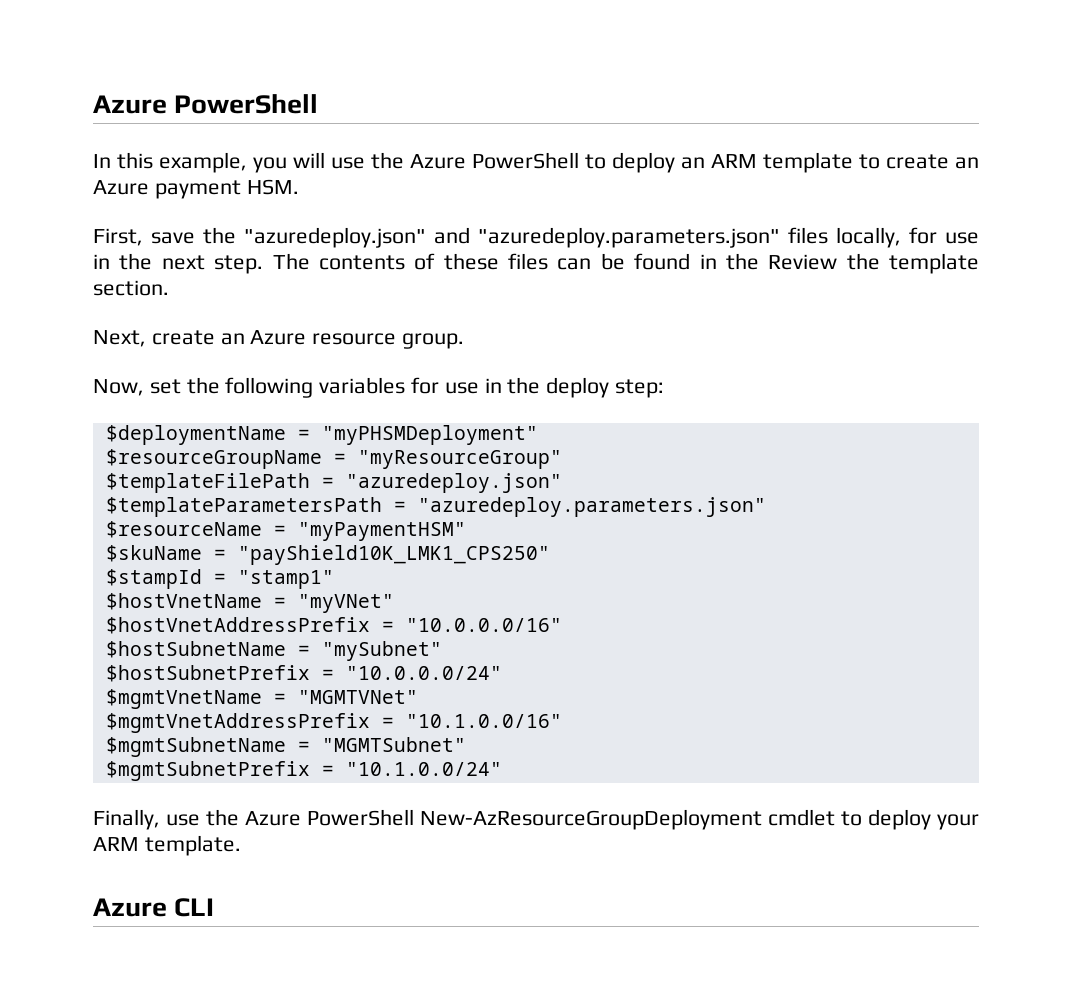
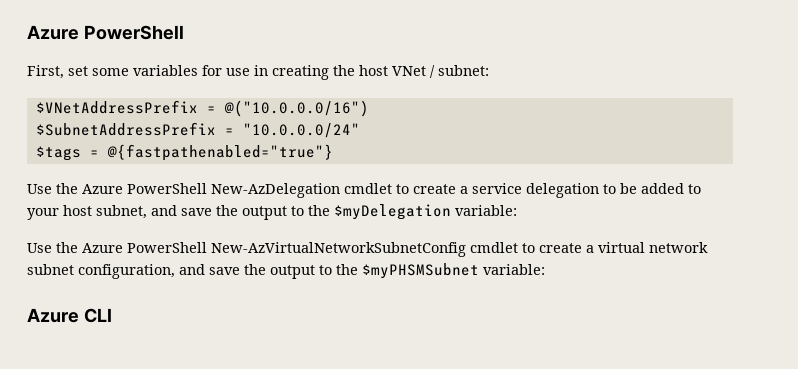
- In this example, you will use the Azure PowerShell to deploy an ARM template to create an Azure payment HSM.
- First, save the "azuredeploy.json" and "azuredeploy.parameters.json" files locally, for use in the next step. The contents of these files can be found in the Review the template section.
- Next, create an Azure resource group.
- Now, set the following variables for use in the deploy step:
- $deploymentName = "myPHSMDeployment"
- $resourceGroupName = "myResourceGroup"
- $templateFilePath = "azuredeploy.json"
- $templateParametersPath = "azuredeploy.parameters.json"
- $resourceName = "myPaymentHSM"
- $skuName = "payShield10K_LMK1_CPS250"
- $stampId = "stamp1"
- $hostVnetName = "myVNet"
- $hostVnetAddressPrefix = "10.0.0.0/16"
- $hostSubnetName = "mySubnet"
- $hostSubnetPrefix = "10.0.0.0/24"
- $mgmtVnetName = "MGMTVNet"
- $mgmtVnetAddressPrefix = "10.1.0.0/16"
- $mgmtSubnetName = "MGMTSubnet"
- $mgmtSubnetPrefix = "10.1.0.0/24"
- Finally, use the Azure PowerShell New-AzResourceGroupDeployment cmdlet to deploy your ARM template.
+ First, set some variables for use in creating the host VNet / subnet:
+ $VNetAddressPrefix = @("10.0.0.0/16")
+ $SubnetAddressPrefix = "10.0.0.0/24"
+ $tags = @{fastpathenabled="true"}
+ Use the Azure PowerShell New-AzDelegation cmdlet to create a service delegation to be added to your host subnet, and save the output to the $myDelegation variable:
+ Use the Azure PowerShell New-AzVirtualNetworkSubnetConfig cmdlet to create a virtual network subnet configuration, and save the output to the $myPHSMSubnet variable:

